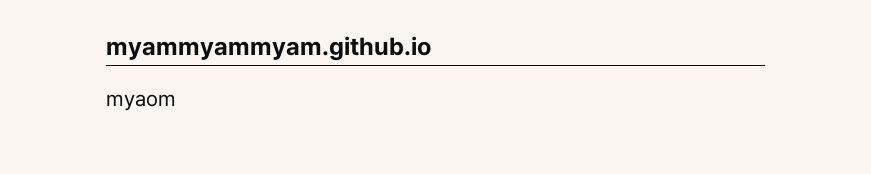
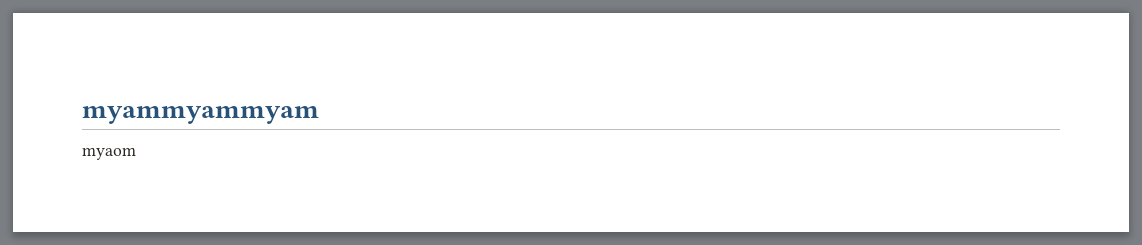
- myammyammyam.github.io
+ myammyammyam

